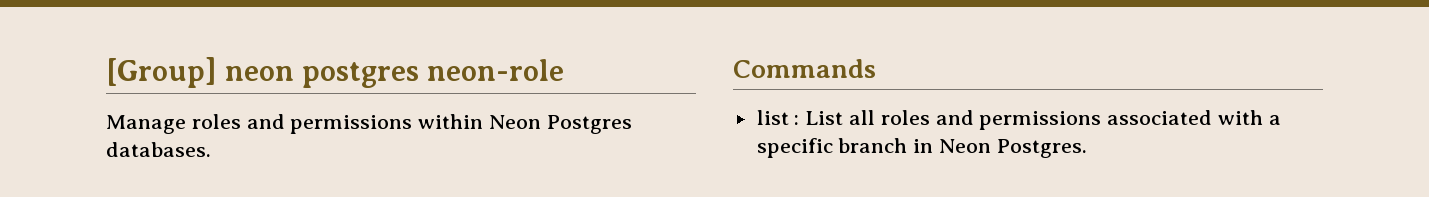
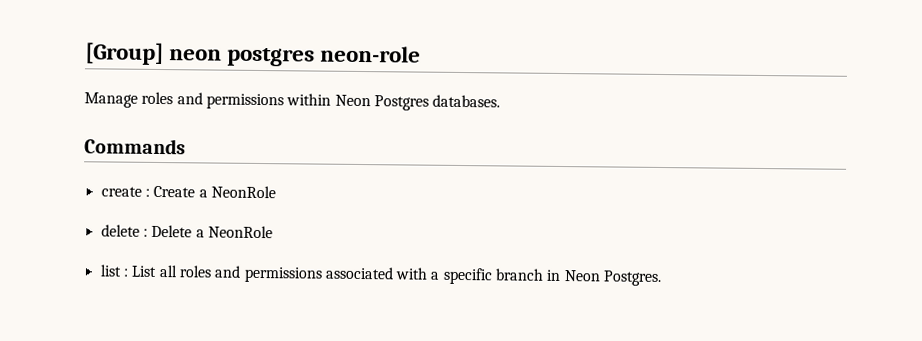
+ create : Create a NeonRole
+ delete : Delete a NeonRole

